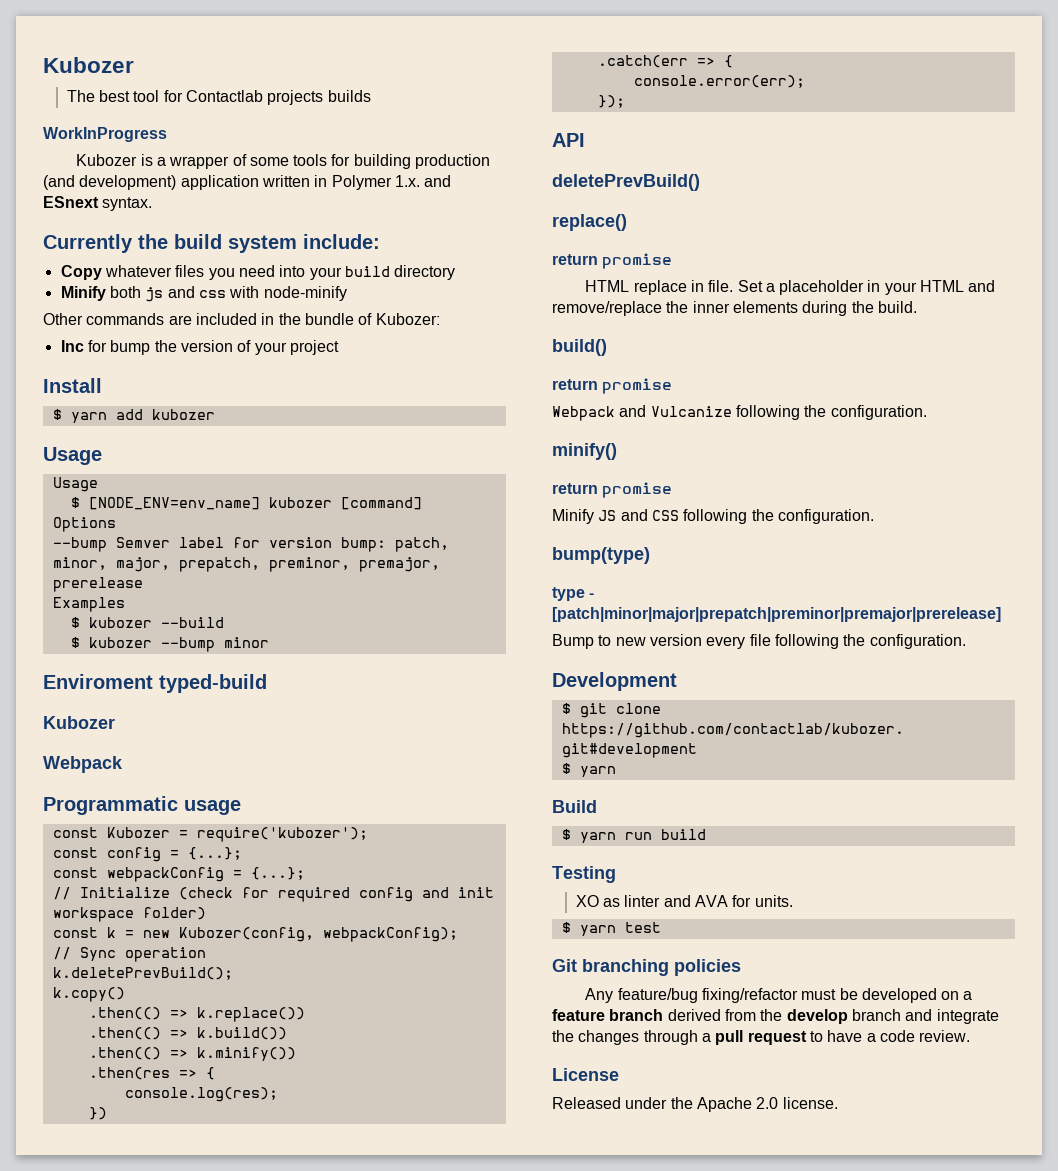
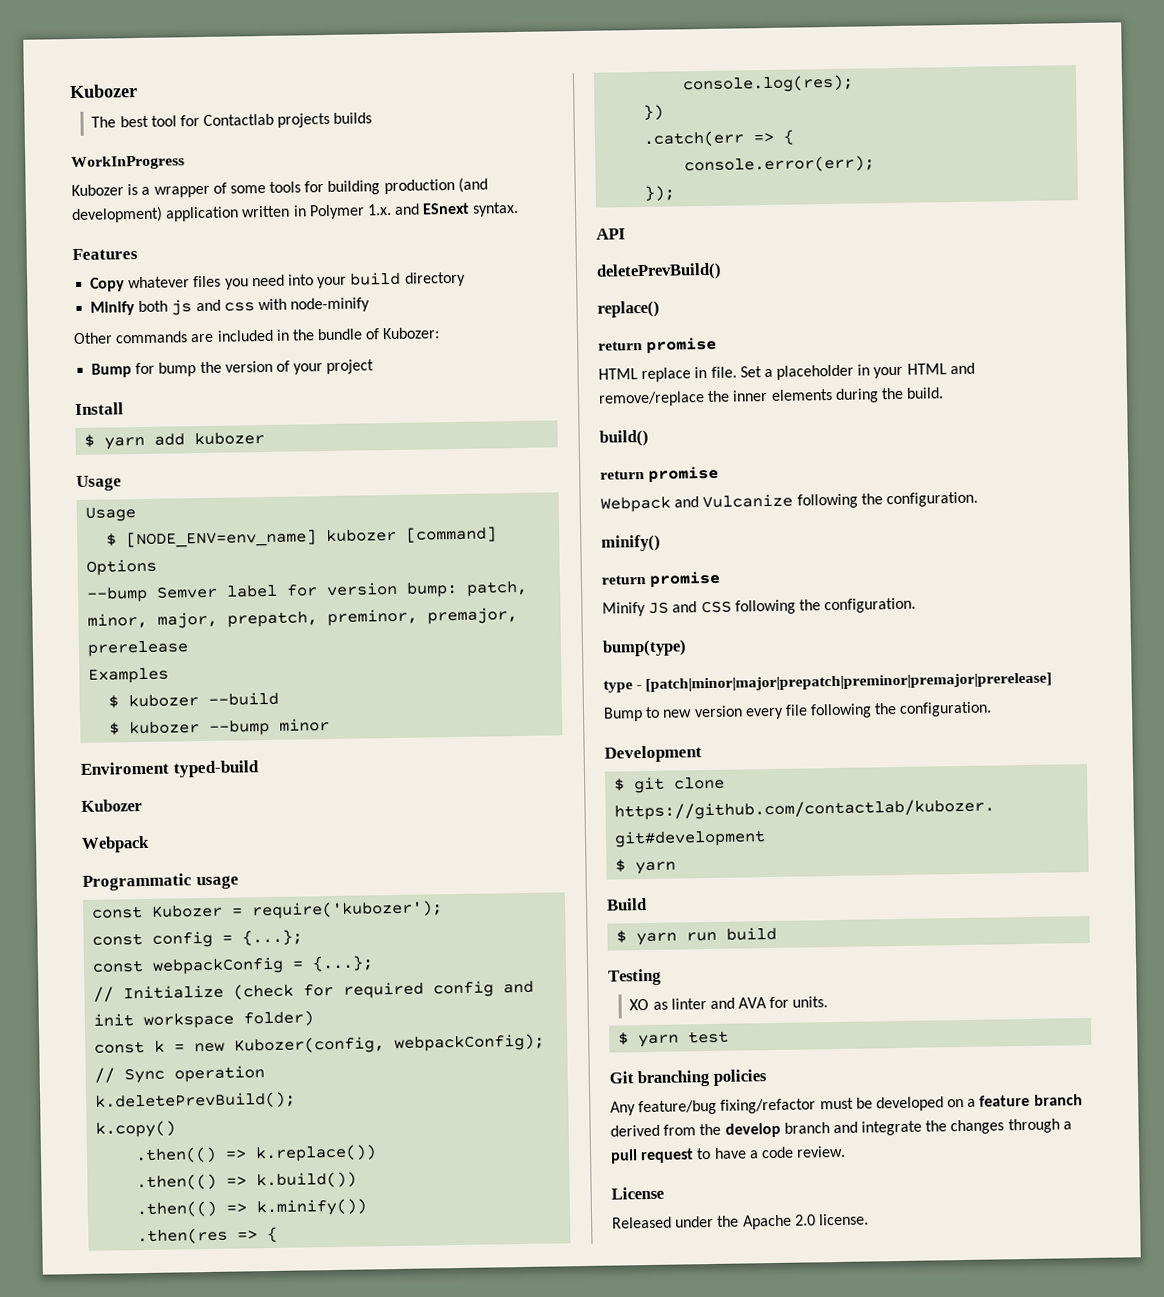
- Currently the build system include:
+ Features
- Inc for bump the version of your project
+ Bump for bump the version of your project

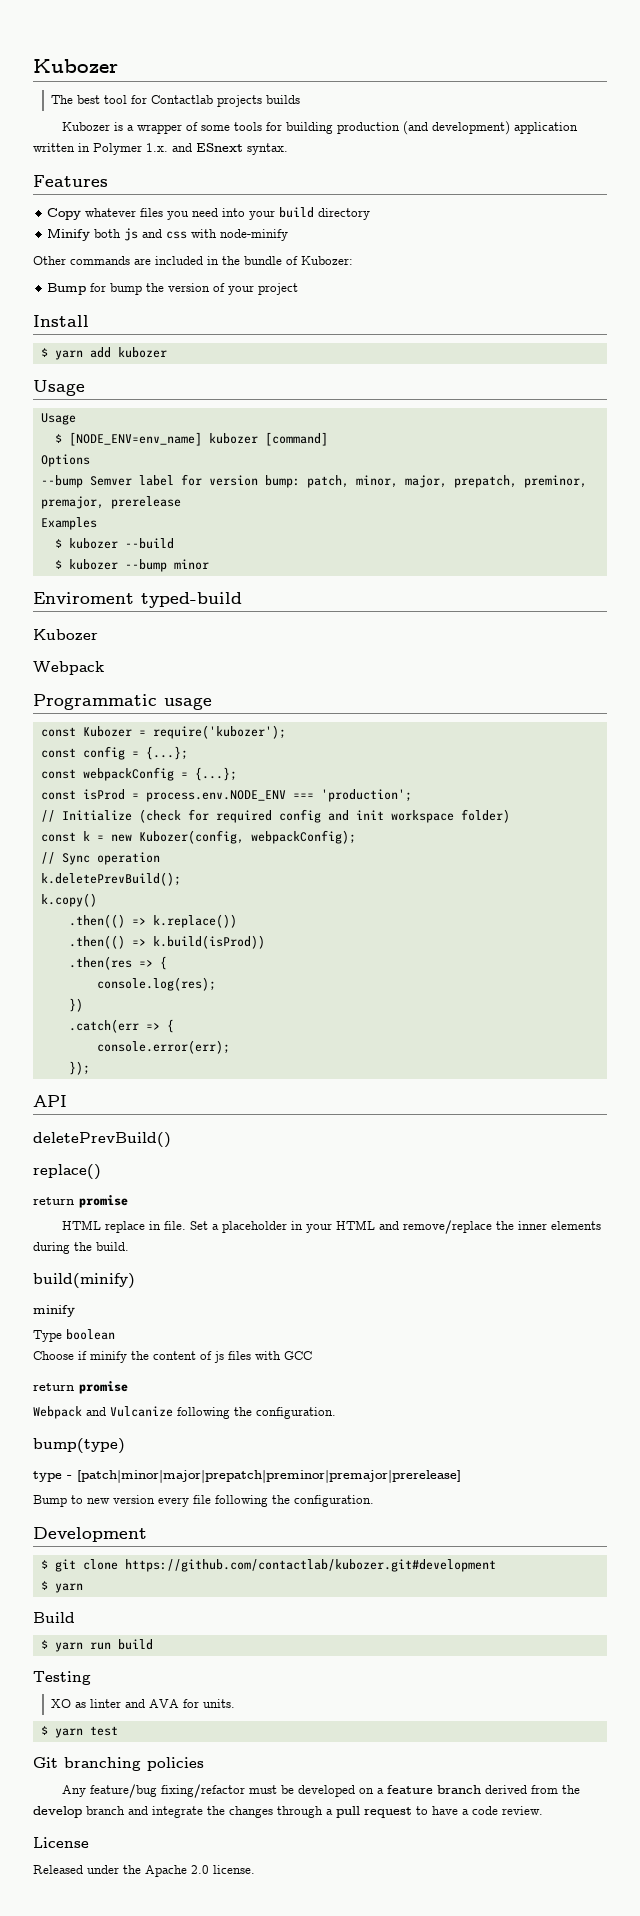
- WorkInProgress
+ const isProd = process.env.NODE_ENV === 'production';
- .then(() => k.build())
- .then(() => k.minify())
+ .then(() => k.build(isProd))
- build()
+ build(minify)
+ minify
+ Type boolean
+ Choose if minify the content of js files with GCC
- minify()
- return promise
- Minify JS and CSS following the configuration.

